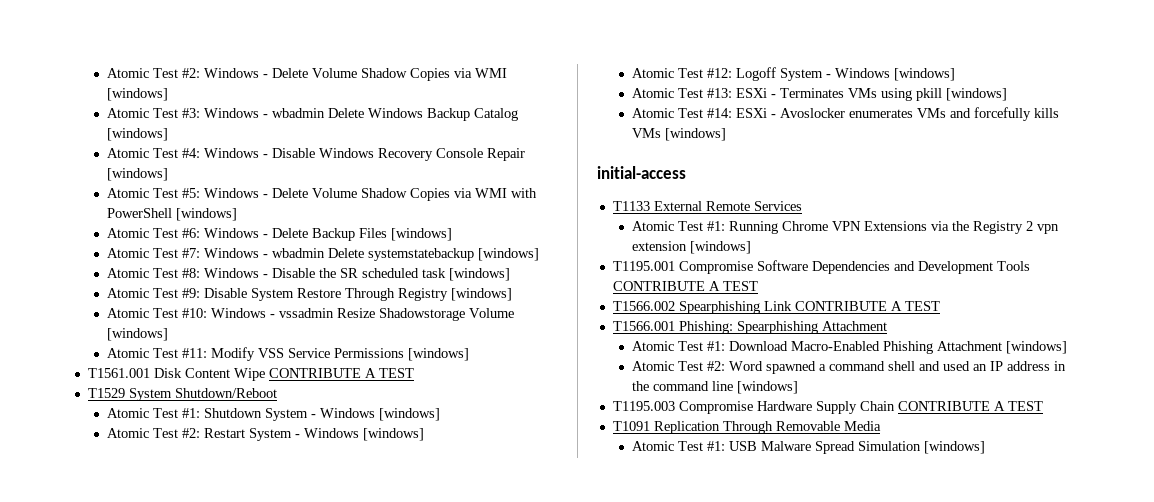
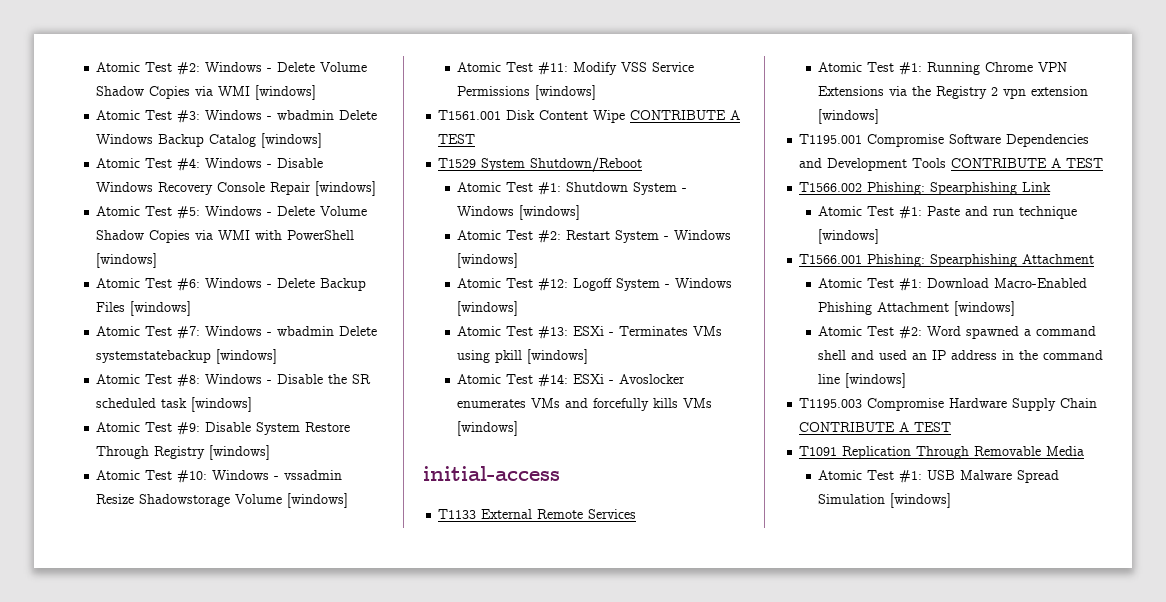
- T1566.002 Spearphishing Link CONTRIBUTE A TEST
+ T1566.002 Phishing: Spearphishing Link
+ Atomic Test #1: Paste and run technique [windows]

